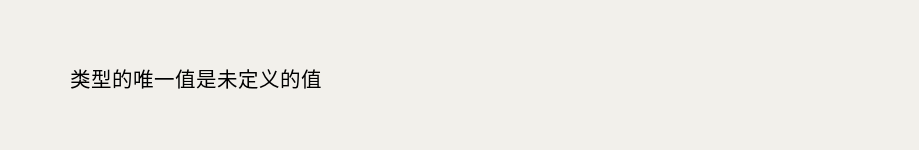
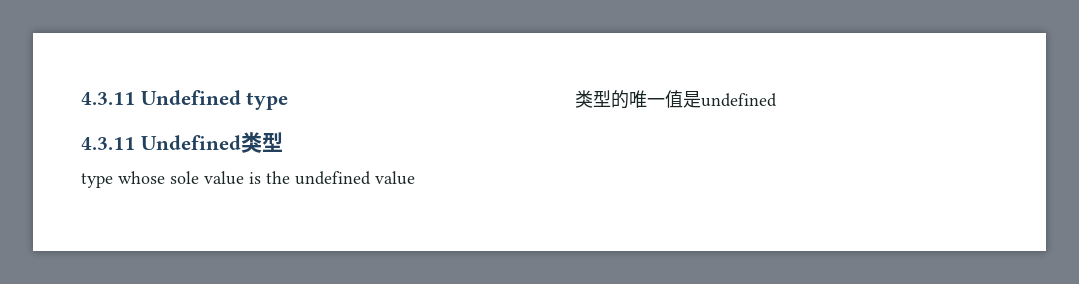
+ 4.3.11 Undefined type
+ 4.3.11 Undefined类型
+ type whose sole value is the undefined value
- 类型的唯一值是未定义的值
+ 类型的唯一值是undefined

